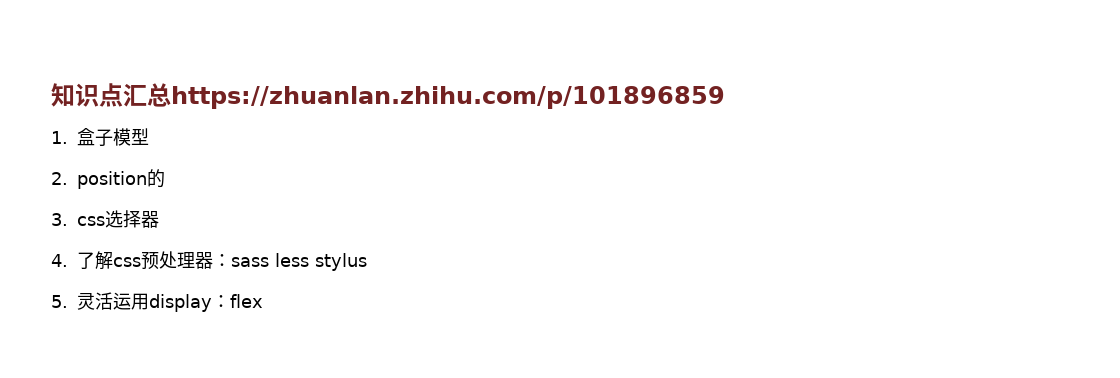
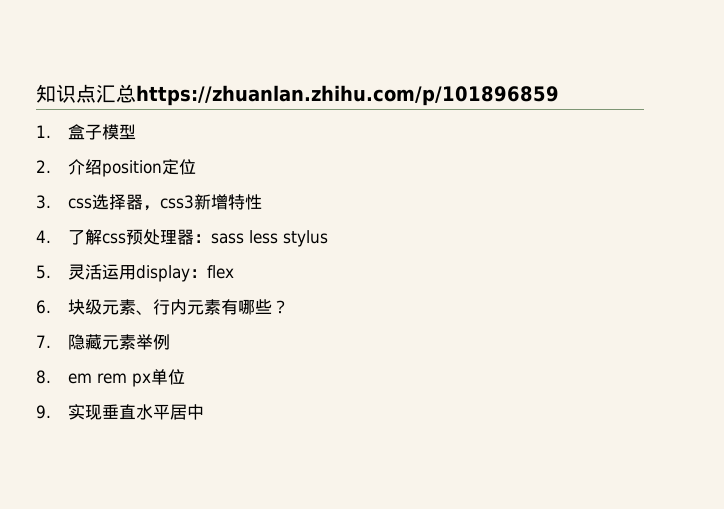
- 2. position的
+ 2.介绍position定位
- 3. css选择器
+ 3. css选择器，css3新增特性
+ 6.块级元素、行内元素有哪些？
+ 7.隐藏元素举例
+ 8. em rem px单位
+ 9.实现垂直水平居中

